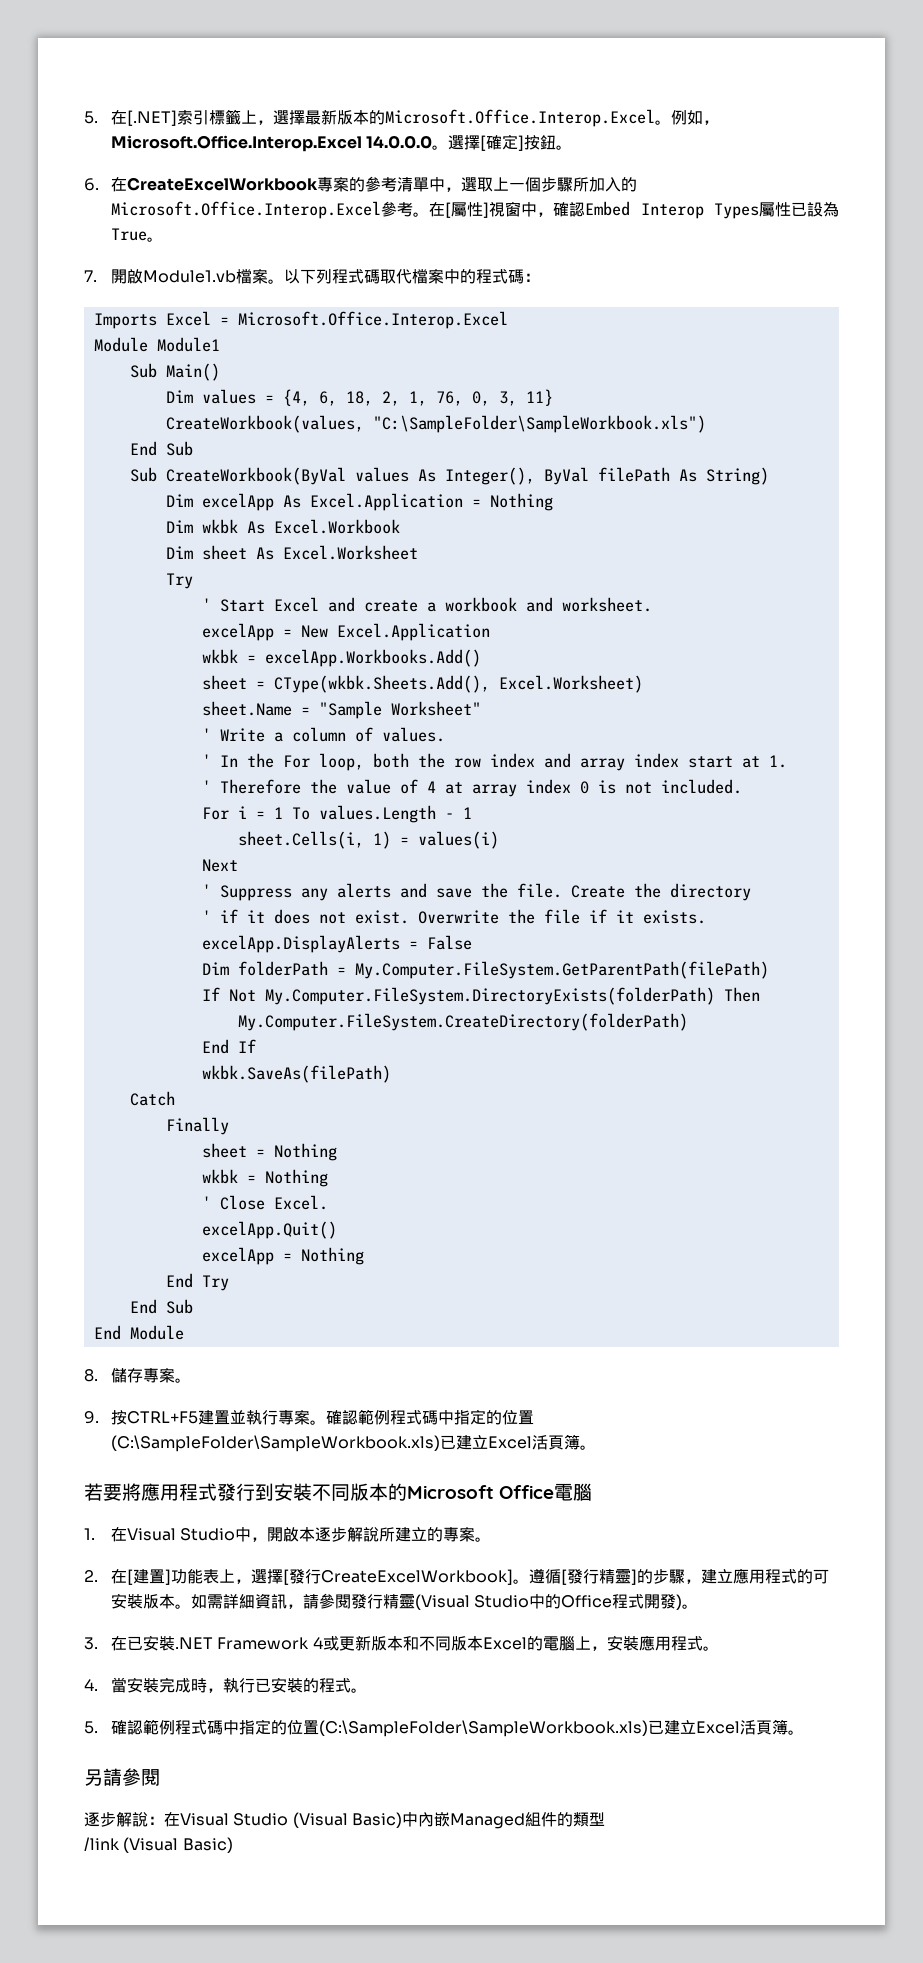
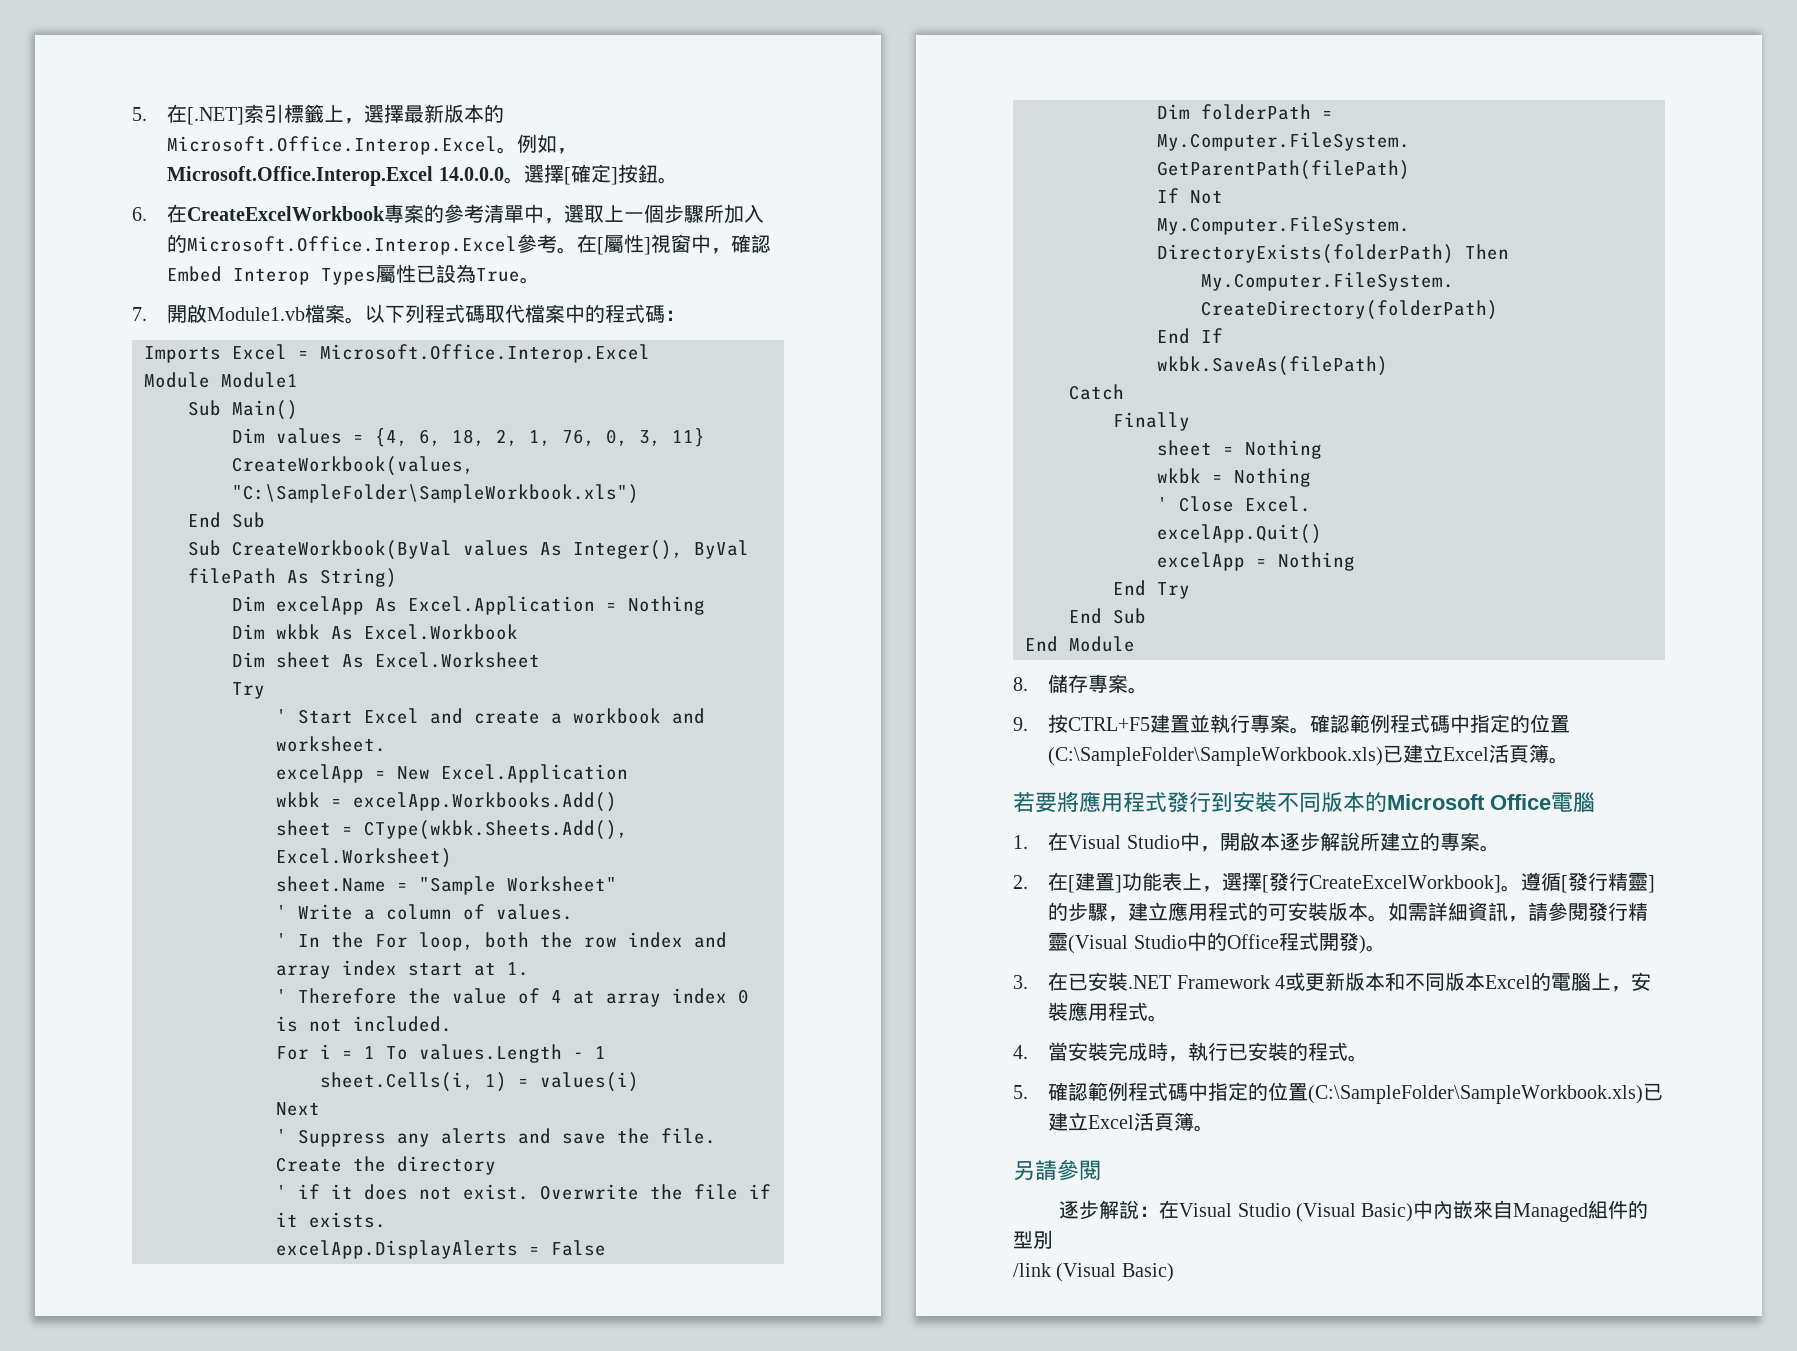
- 逐步解說：在Visual Studio (Visual Basic)中內嵌Managed組件的類型
+ 逐步解說：在Visual Studio (Visual Basic)中內嵌來自Managed組件的型別

